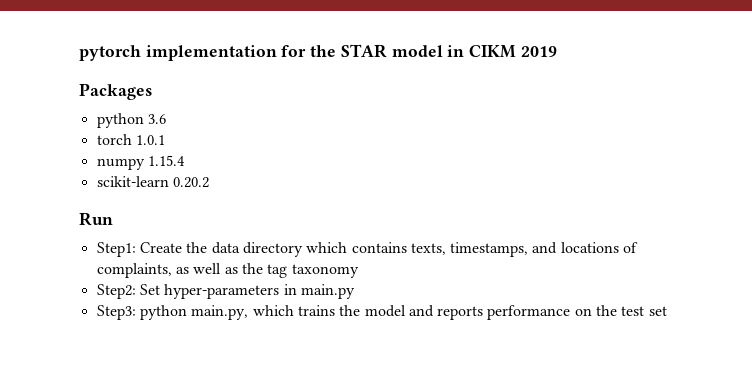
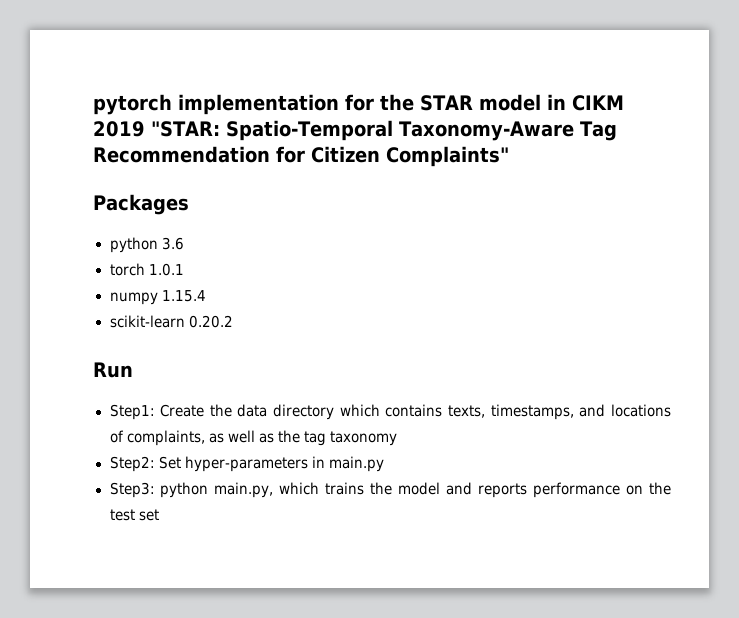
- pytorch implementation for the STAR model in CIKM 2019
+ pytorch implementation for the STAR model in CIKM 2019 "STAR: Spatio-Temporal Taxonomy-Aware Tag Recommendation for Citizen Complaints"

